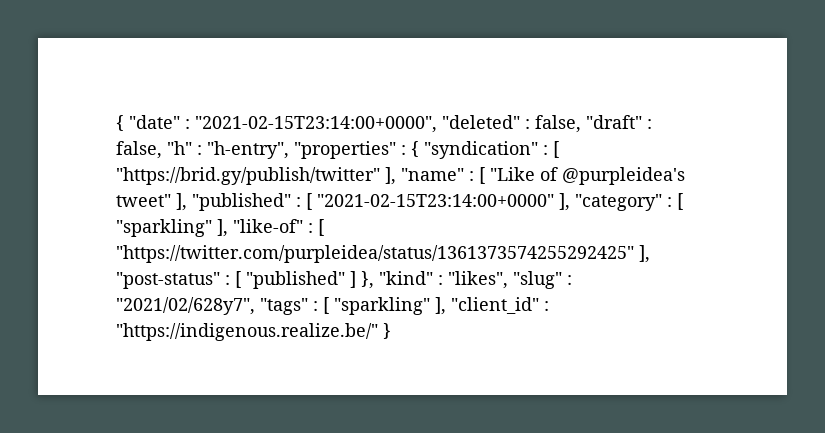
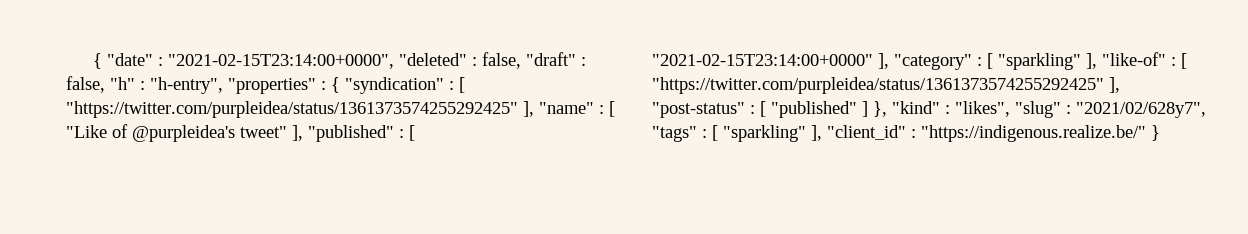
- [ "https://brid.gy/publish/twitter" ], "name" :
+ [ "https://twitter.com/purpleidea/status/1361373574255292425" ], "name" :

